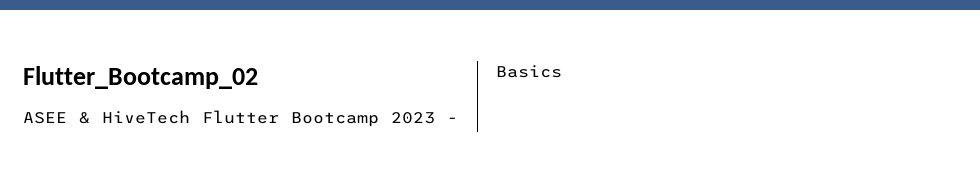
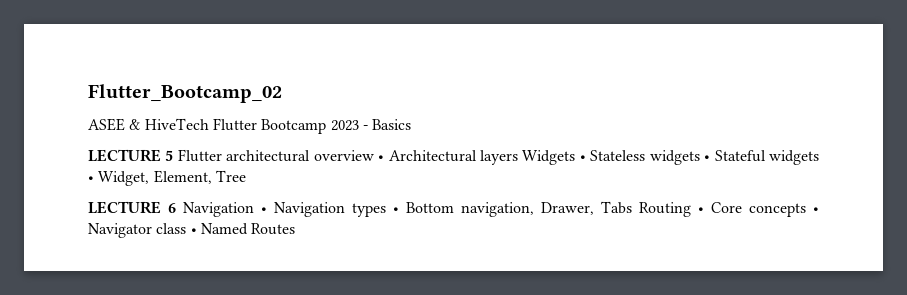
+ LECTURE 5 Flutter architectural overview • Architectural layers Widgets • Stateless widgets • Stateful widgets • Widget, Element, Tree
+ LECTURE 6 Navigation • Navigation types • Bottom navigation, Drawer, Tabs Routing • Core concepts • Navigator class • Named Routes

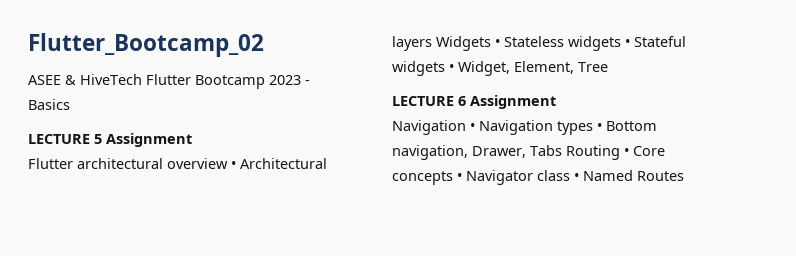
- LECTURE 5 Flutter architectural overview • Architectural layers Widgets • Stateless widgets • Stateful widgets • Widget, Element, Tree
+ LECTURE 5 Assignment
+ Flutter architectural overview • Architectural layers Widgets • Stateless widgets • Stateful widgets • Widget, Element, Tree
- LECTURE 6 Navigation • Navigation types • Bottom navigation, Drawer, Tabs Routing • Core concepts • Navigator class • Named Routes
+ LECTURE 6 Assignment
+ Navigation • Navigation types • Bottom navigation, Drawer, Tabs Routing • Core concepts • Navigator class • Named Routes

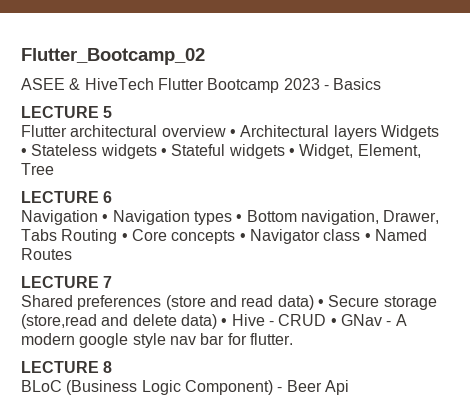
- LECTURE 5 Assignment
+ LECTURE 5
- LECTURE 6 Assignment
+ LECTURE 6
+ LECTURE 7
+ Shared preferences (store and read data) • Secure storage (store,read and delete data) • Hive - CRUD • GNav - A modern google style nav bar for flutter.
+ LECTURE 8
+ BLoC (Business Logic Component) - Beer Api

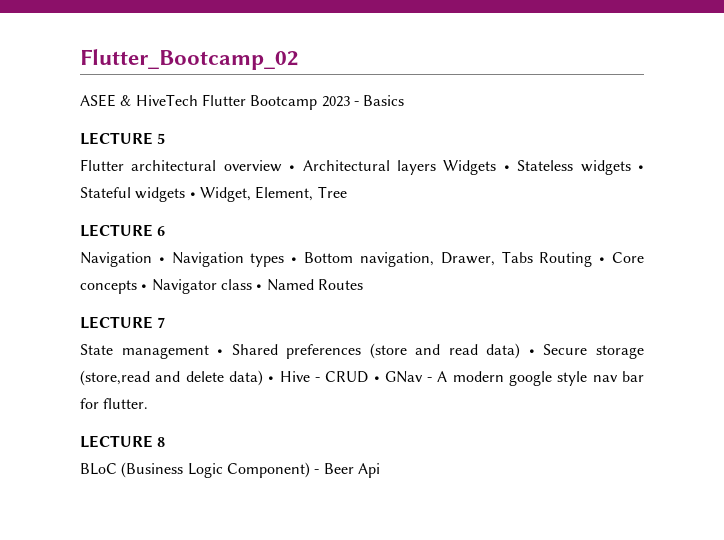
- Shared preferences (store and read data) • Secure storage (store,read and delete data) • Hive - CRUD • GNav - A modern google style nav bar for flutter.
+ State management • Shared preferences (store and read data) • Secure storage (store,read and delete data) • Hive - CRUD • GNav - A modern google style nav bar for flutter.

